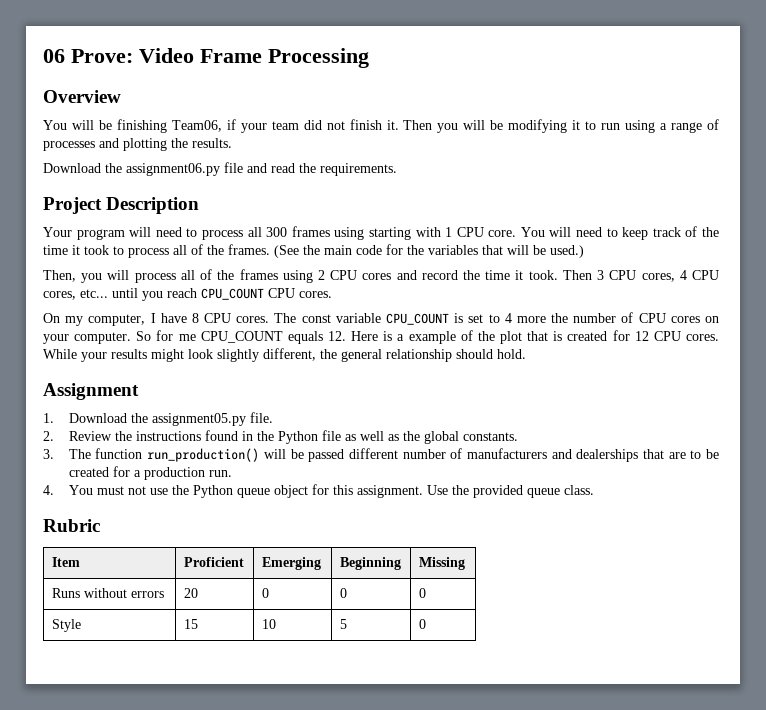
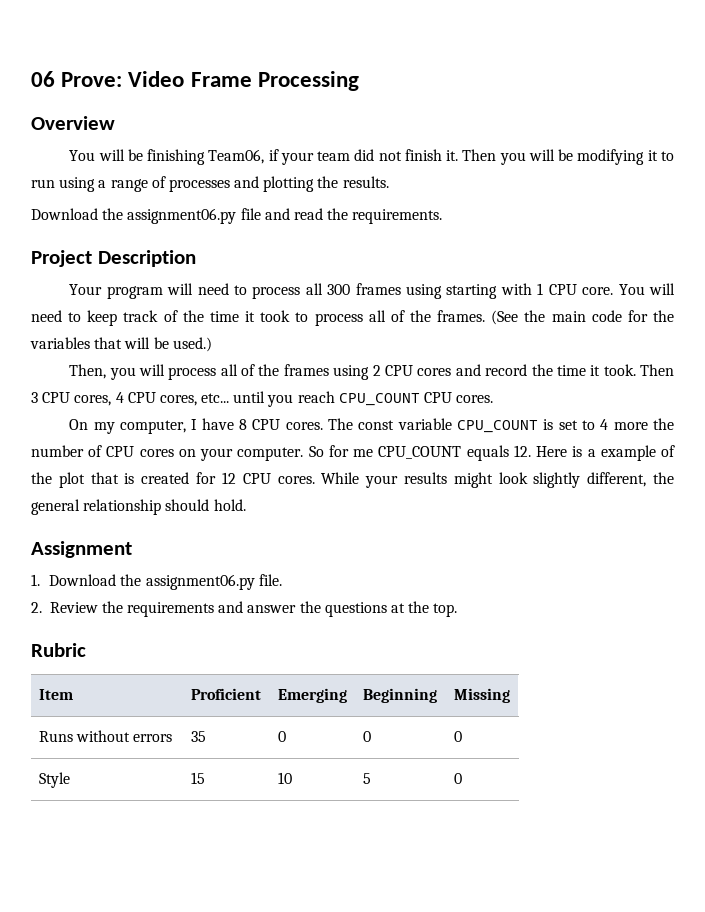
- 1. Download the assignment05.py file.
+ 1. Download the assignment06.py file.
- 2. Review the instructions found in the Python file as well as the global constants.
- 3. The function run_production() will be passed different number of manufacturers and dealerships that are to be created for a production run.
- 4. You must not use the Python queue object for this assignment. Use the provided queue class.
+ 2. Review the requirements and answer the questions at the top.
- Runs without errors | 20 | 0 | 0 | 0
+ Runs without errors | 35 | 0 | 0 | 0

